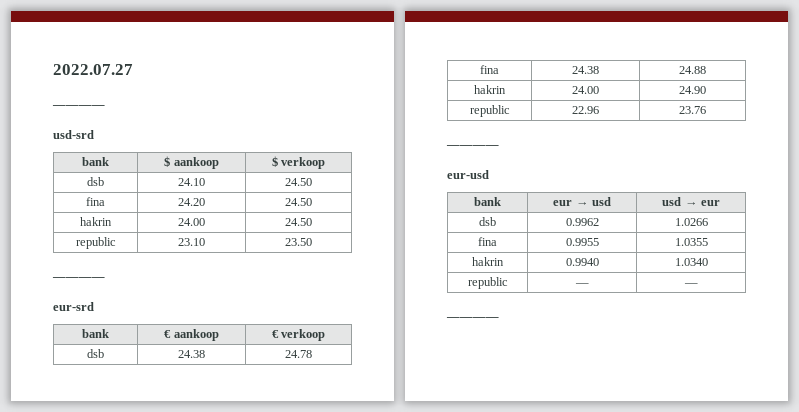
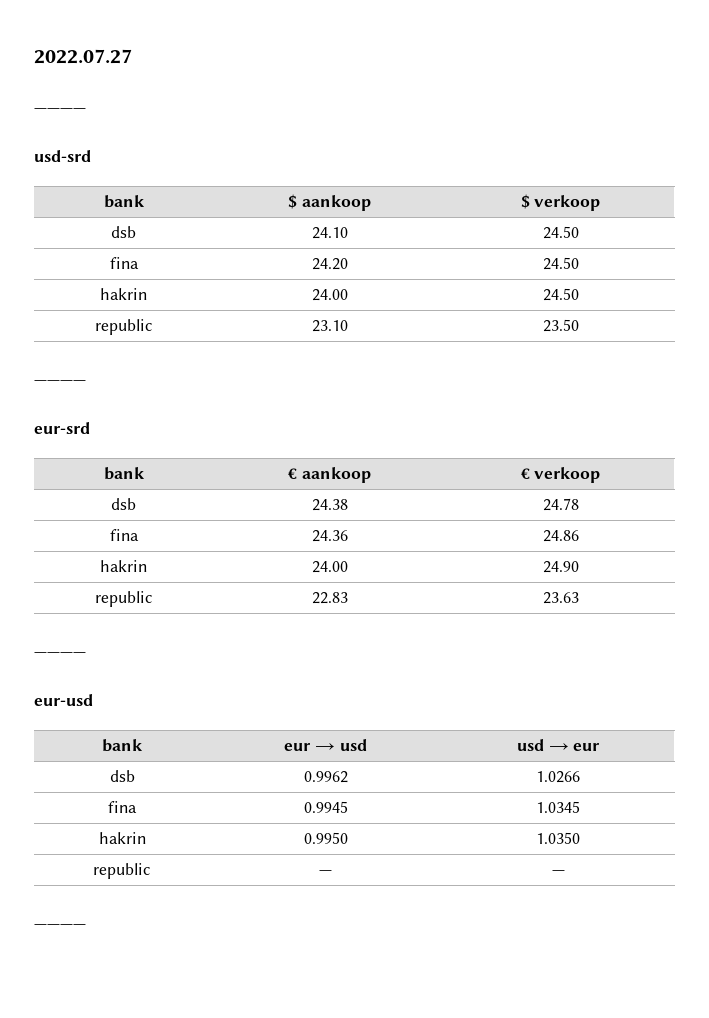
- fina | 24.38 | 24.88
+ fina | 24.36 | 24.86
- republic | 22.96 | 23.76
+ republic | 22.83 | 23.63
- fina | 0.9955 | 1.0355
- hakrin | 0.9940 | 1.0340
+ fina | 0.9945 | 1.0345
+ hakrin | 0.9950 | 1.0350

